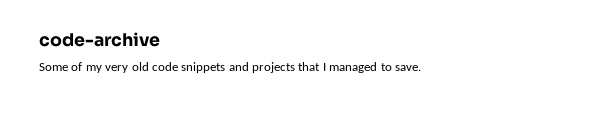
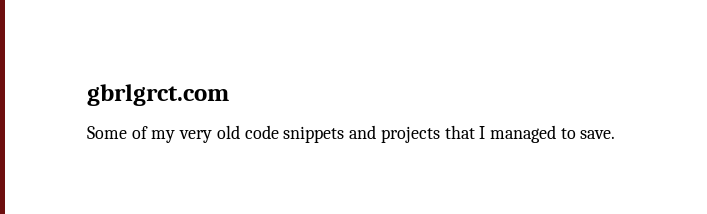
- code-archive
+ gbrlgrct.com

